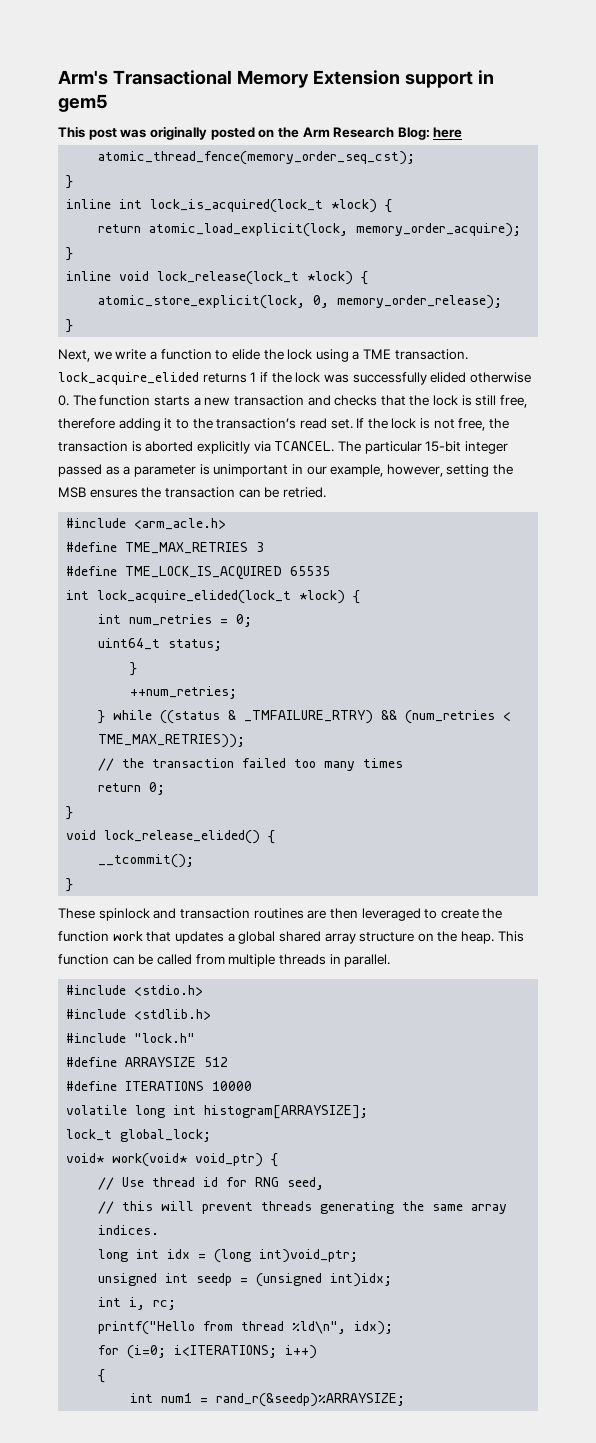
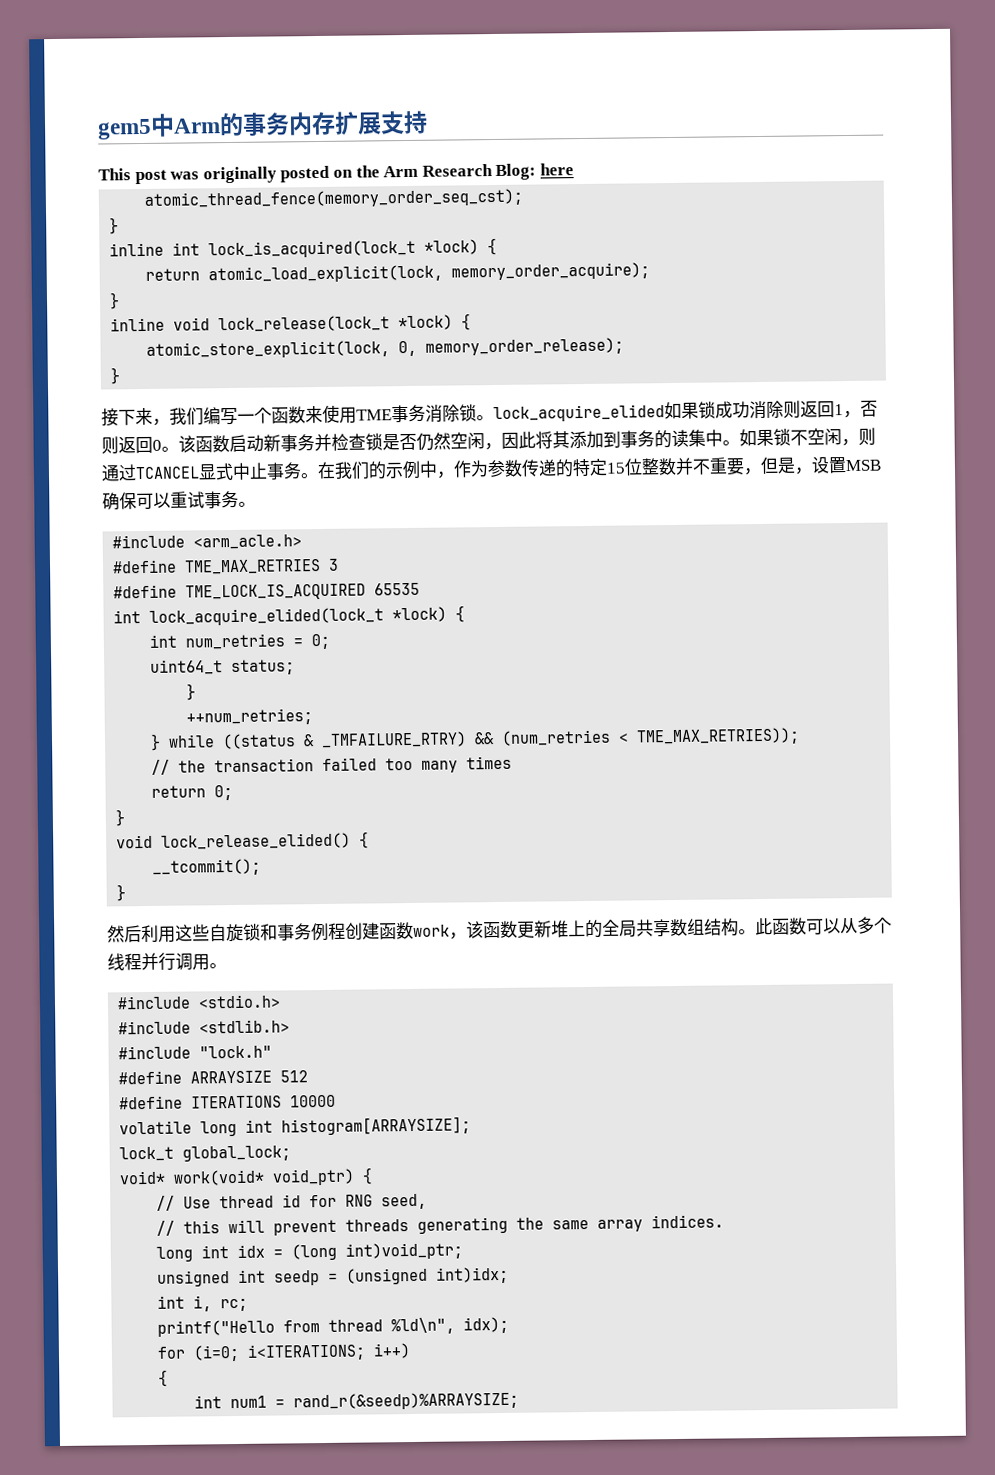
- Arm's Transactional Memory Extension support in gem5
+ gem5中Arm的事务内存扩展支持
- Next, we write a function to elide the lock using a TME transaction. lock_acquire_elided returns 1 if the lock was successfully elided otherwise 0. The function starts a new transaction and checks that the lock is still free, therefore adding it to the transaction’s read set. If the lock is not free, the transaction is aborted explicitly via TCANCEL. The particular 15-bit integer passed as a parameter is unimportant in our example, however, setting the MSB ensures the transaction can be retried.
+ 接下来，我们编写一个函数来使用TME事务消除锁。lock_acquire_elided如果锁成功消除则返回1，否则返回0。该函数启动新事务并检查锁是否仍然空闲，因此将其添加到事务的读集中。如果锁不空闲，则通过TCANCEL显式中止事务。在我们的示例中，作为参数传递的特定15位整数并不重要，但是，设置MSB确保可以重试事务。
- These spinlock and transaction routines are then leveraged to create the function work that updates a global shared array structure on the heap. This function can be called from multiple threads in parallel.
+ 然后利用这些自旋锁和事务例程创建函数work，该函数更新堆上的全局共享数组结构。此函数可以从多个线程并行调用。

